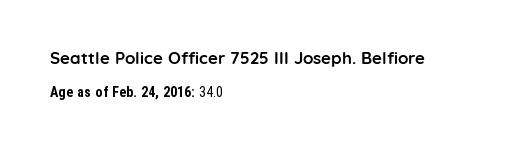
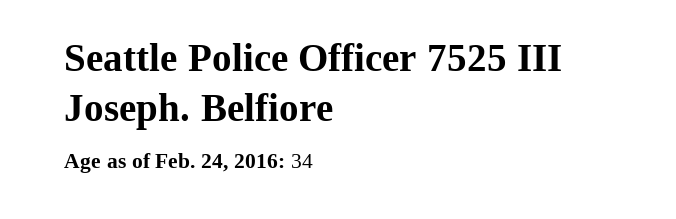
- Age as of Feb. 24, 2016: 34.0
+ Age as of Feb. 24, 2016: 34

